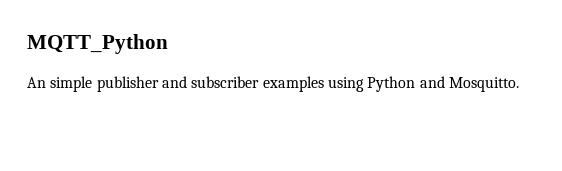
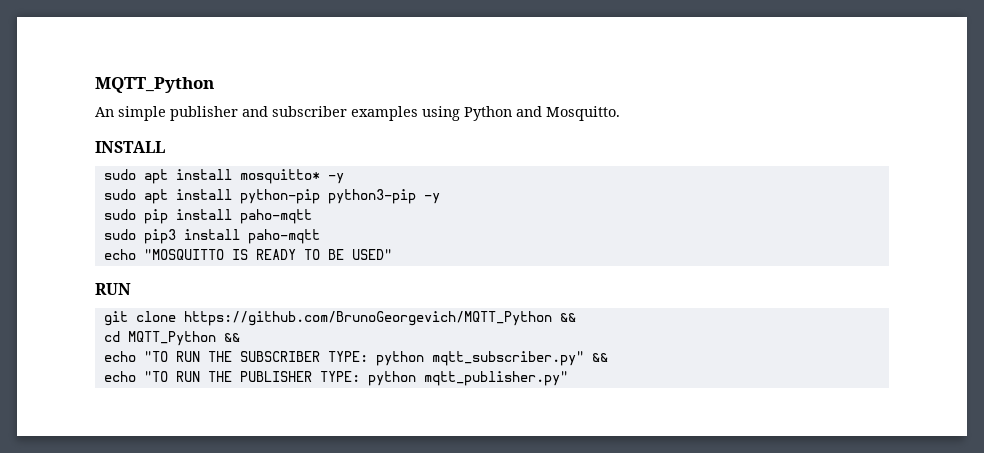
+ INSTALL
+ sudo apt install mosquitto* -y
+ sudo apt install python-pip python3-pip -y
+ sudo pip install paho-mqtt
+ sudo pip3 install paho-mqtt
+ echo "MOSQUITTO IS READY TO BE USED"
+ RUN
+ git clone https://github.com/BrunoGeorgevich/MQTT_Python &&
+ cd MQTT_Python &&
+ echo "TO RUN THE SUBSCRIBER TYPE: python mqtt_subscriber.py" &&
+ echo "TO RUN THE PUBLISHER TYPE: python mqtt_publisher.py"

